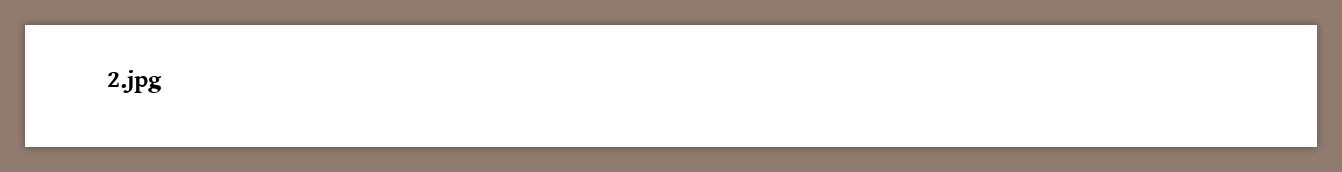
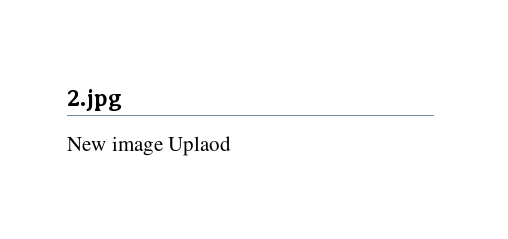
+ New image Uplaod

